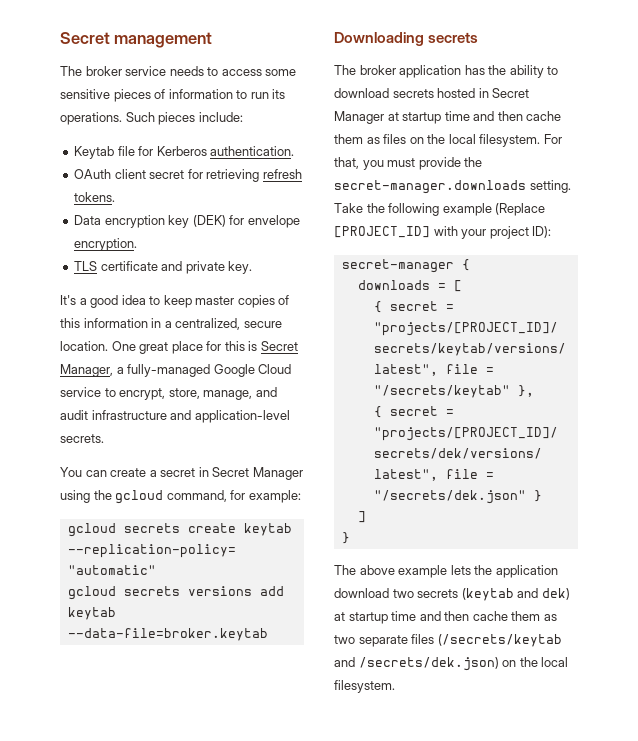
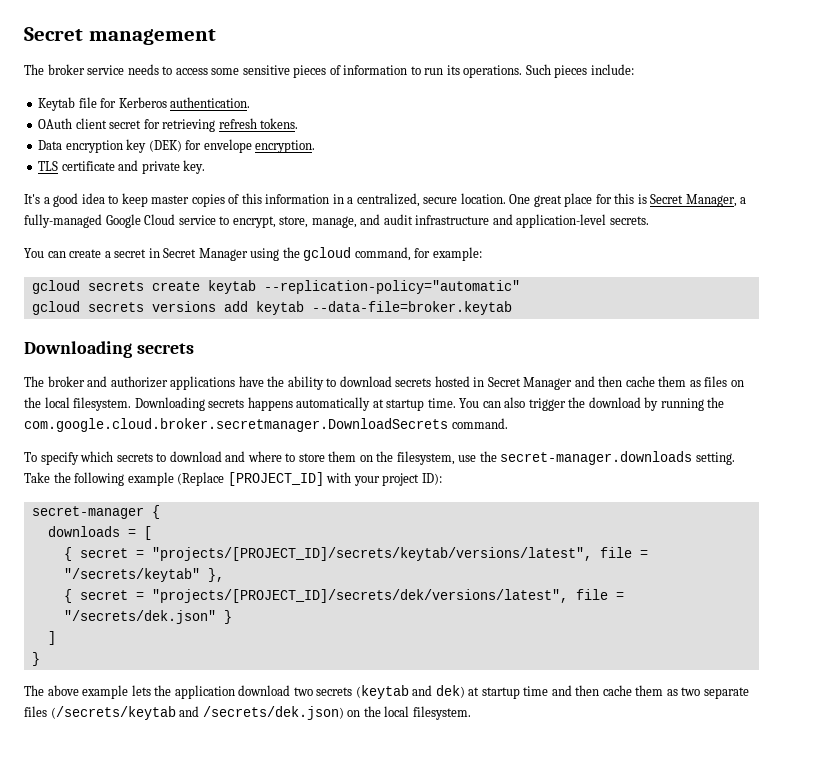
- The broker application has the ability to download secrets hosted in Secret Manager at startup time and then cache them as files on the local filesystem.
+ The broker and authorizer applications have the ability to download secrets hosted in Secret Manager and then cache them as files on the local filesystem.
- For that, you must provide the secret-manager.downloads setting.
+ Downloading secrets happens automatically at startup time. You can also trigger the download by running the com.google.cloud.broker.secretmanager.DownloadSecrets command.
+ To specify which secrets to download and where to store them on the filesystem, use the secret-manager.downloads setting.

